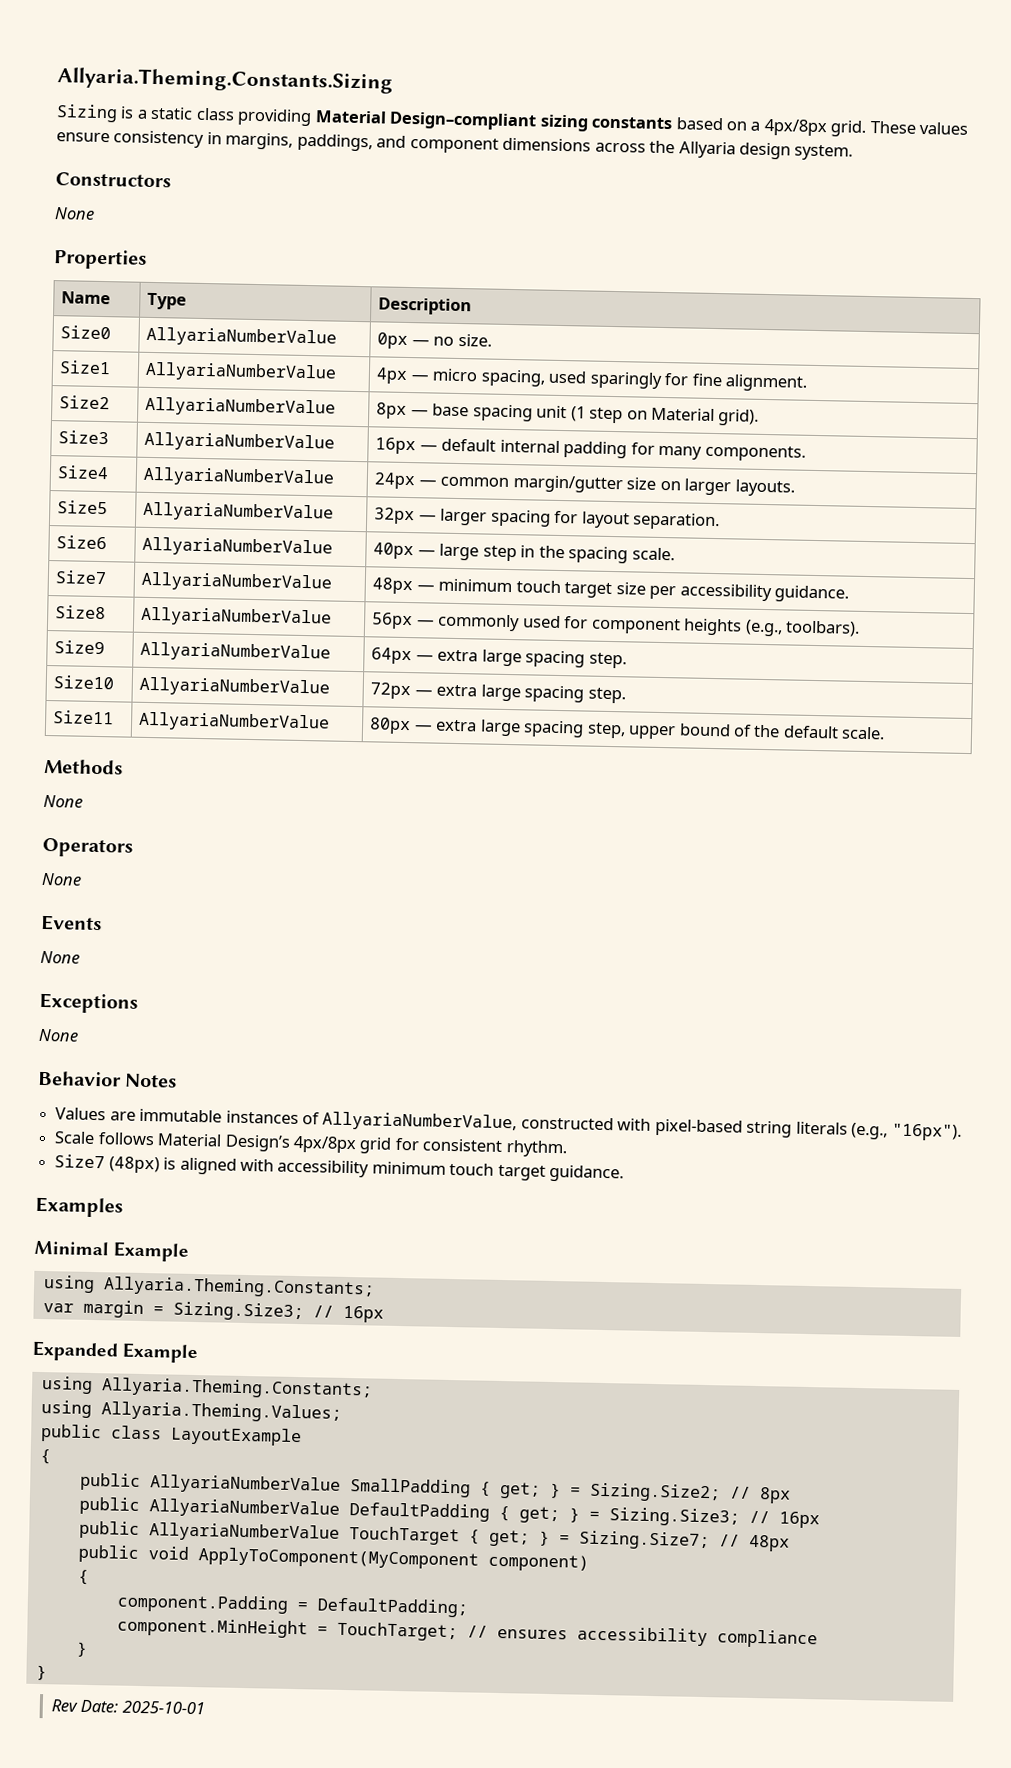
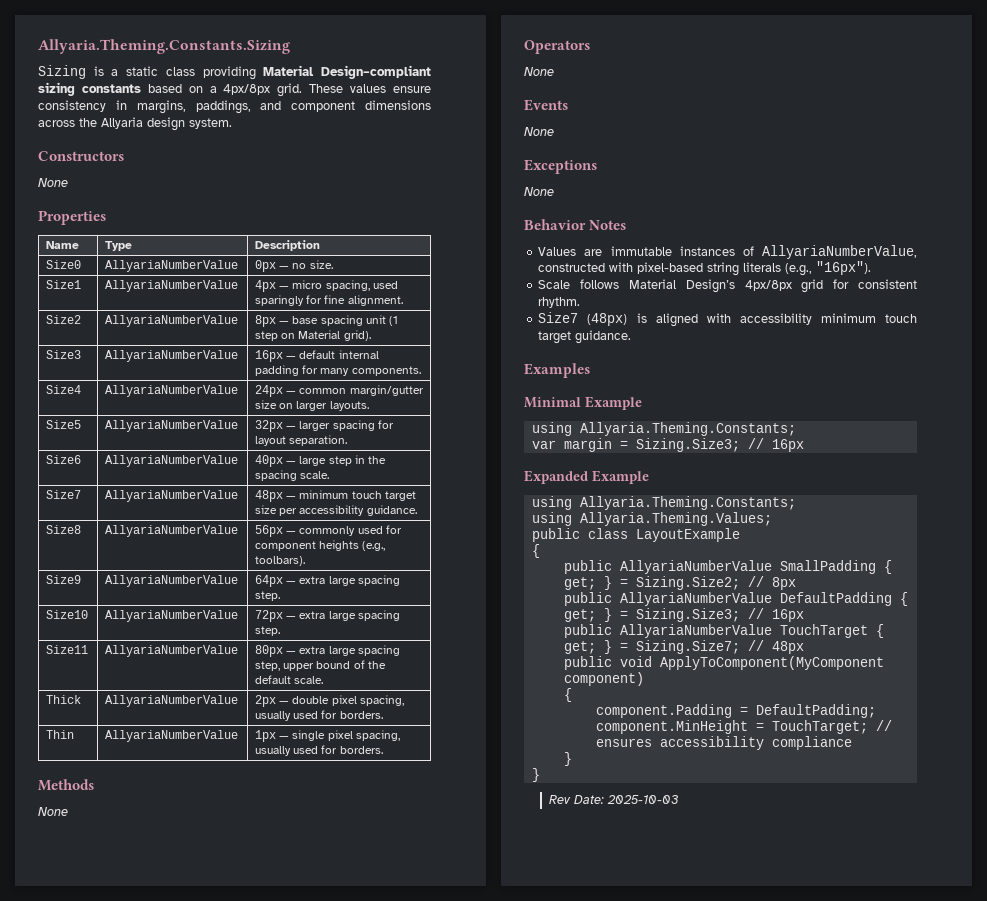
+ Thick | AllyariaNumberValue | 2px — double pixel spacing, usually used for borders.
+ Thin | AllyariaNumberValue | 1px — single pixel spacing, usually used for borders.
- Rev Date: 2025-10-01
+ Rev Date: 2025-10-03

